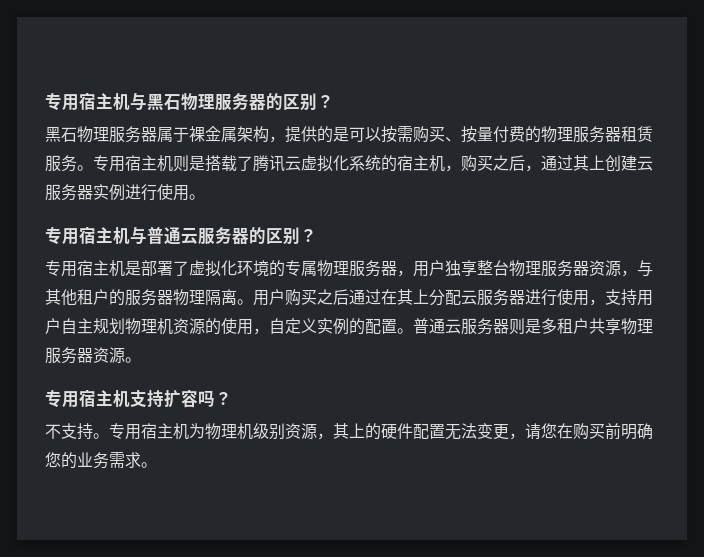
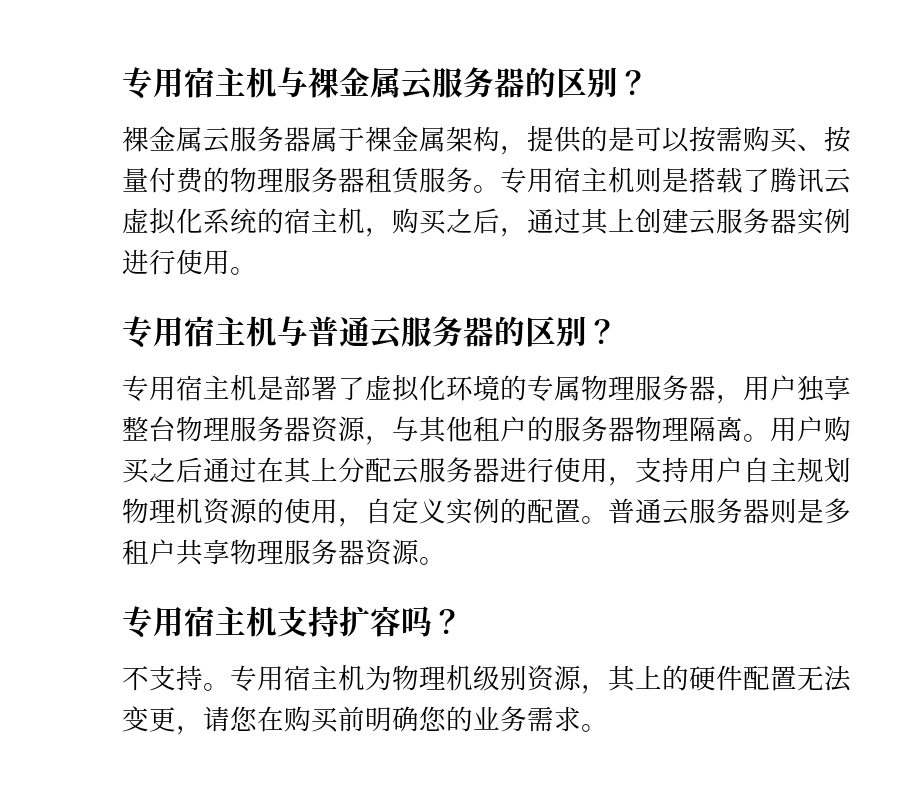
- 专用宿主机与黑石物理服务器的区别？
- 黑石物理服务器属于裸金属架构，提供的是可以按需购买、按量付费的物理服务器租赁服务。
+ 专用宿主机与裸金属云服务器的区别？
+ 裸金属云服务器属于裸金属架构，提供的是可以按需购买、按量付费的物理服务器租赁服务。

